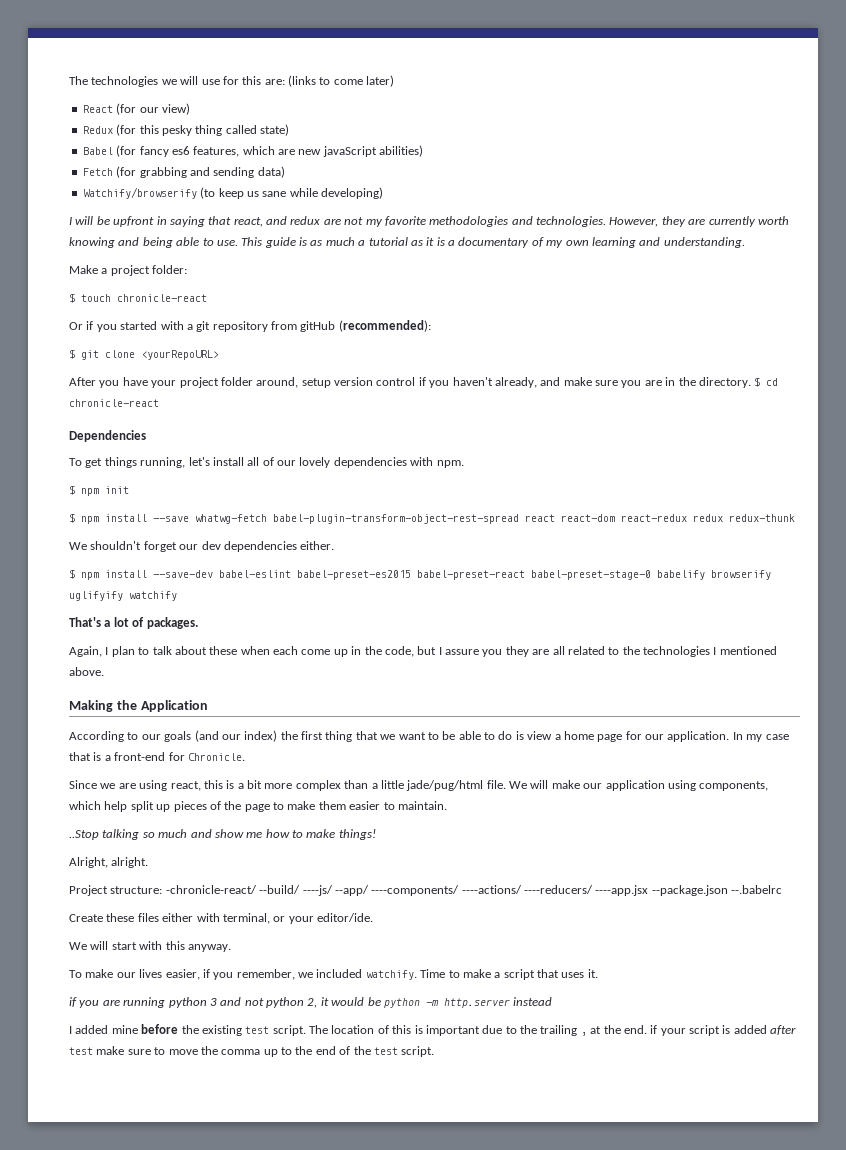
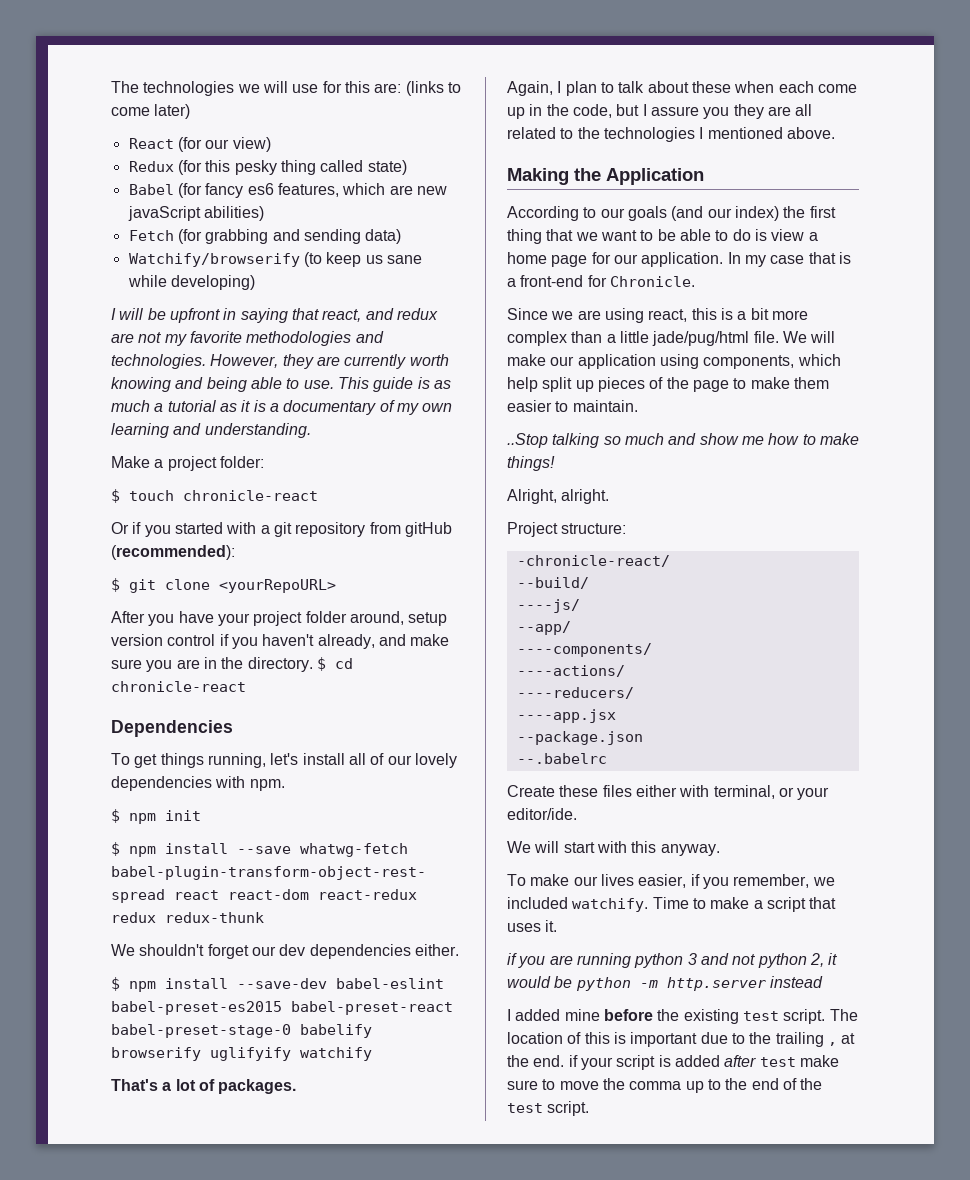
- Project structure: -chronicle-react/ --build/ ----js/ --app/ ----components/ ----actions/ ----reducers/ ----app.jsx --package.json --.babelrc
+ Project structure:
+ -chronicle-react/
+ --build/
+ ----js/
+ --app/
+ ----components/
+ ----actions/
+ ----reducers/
+ ----app.jsx
+ --package.json
+ --.babelrc

